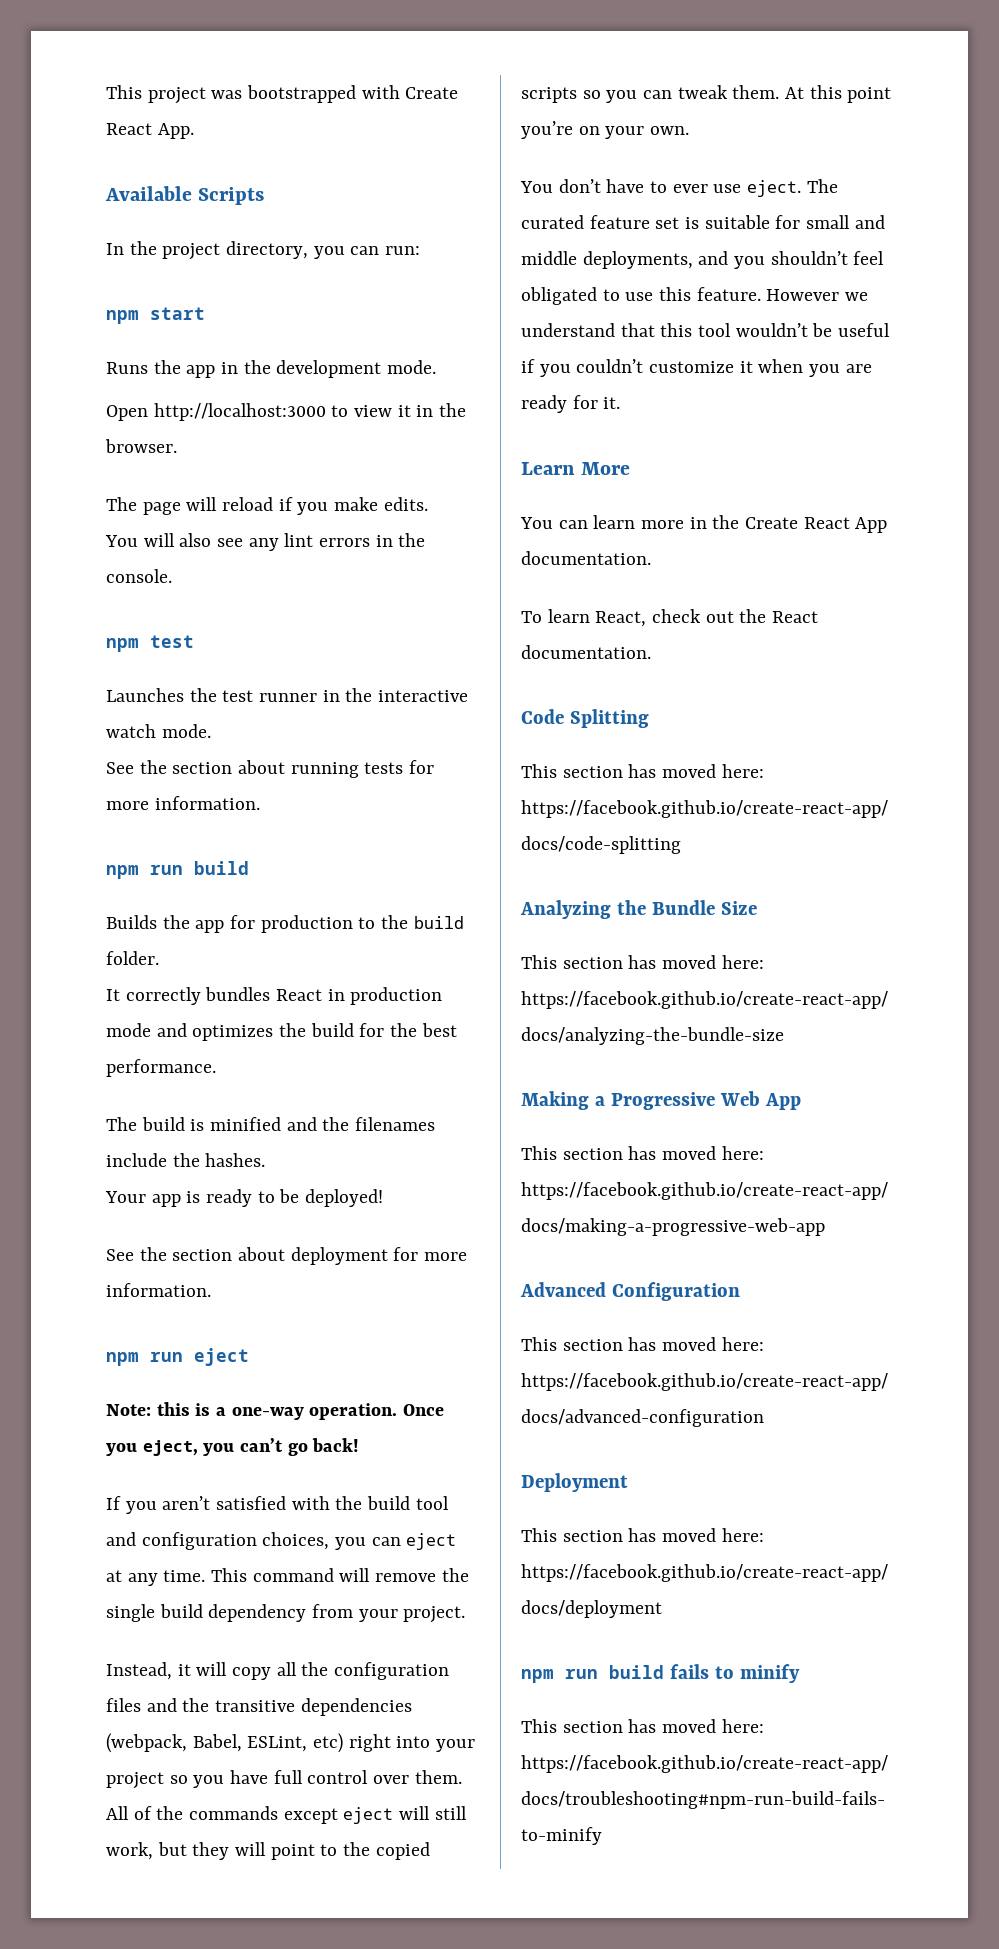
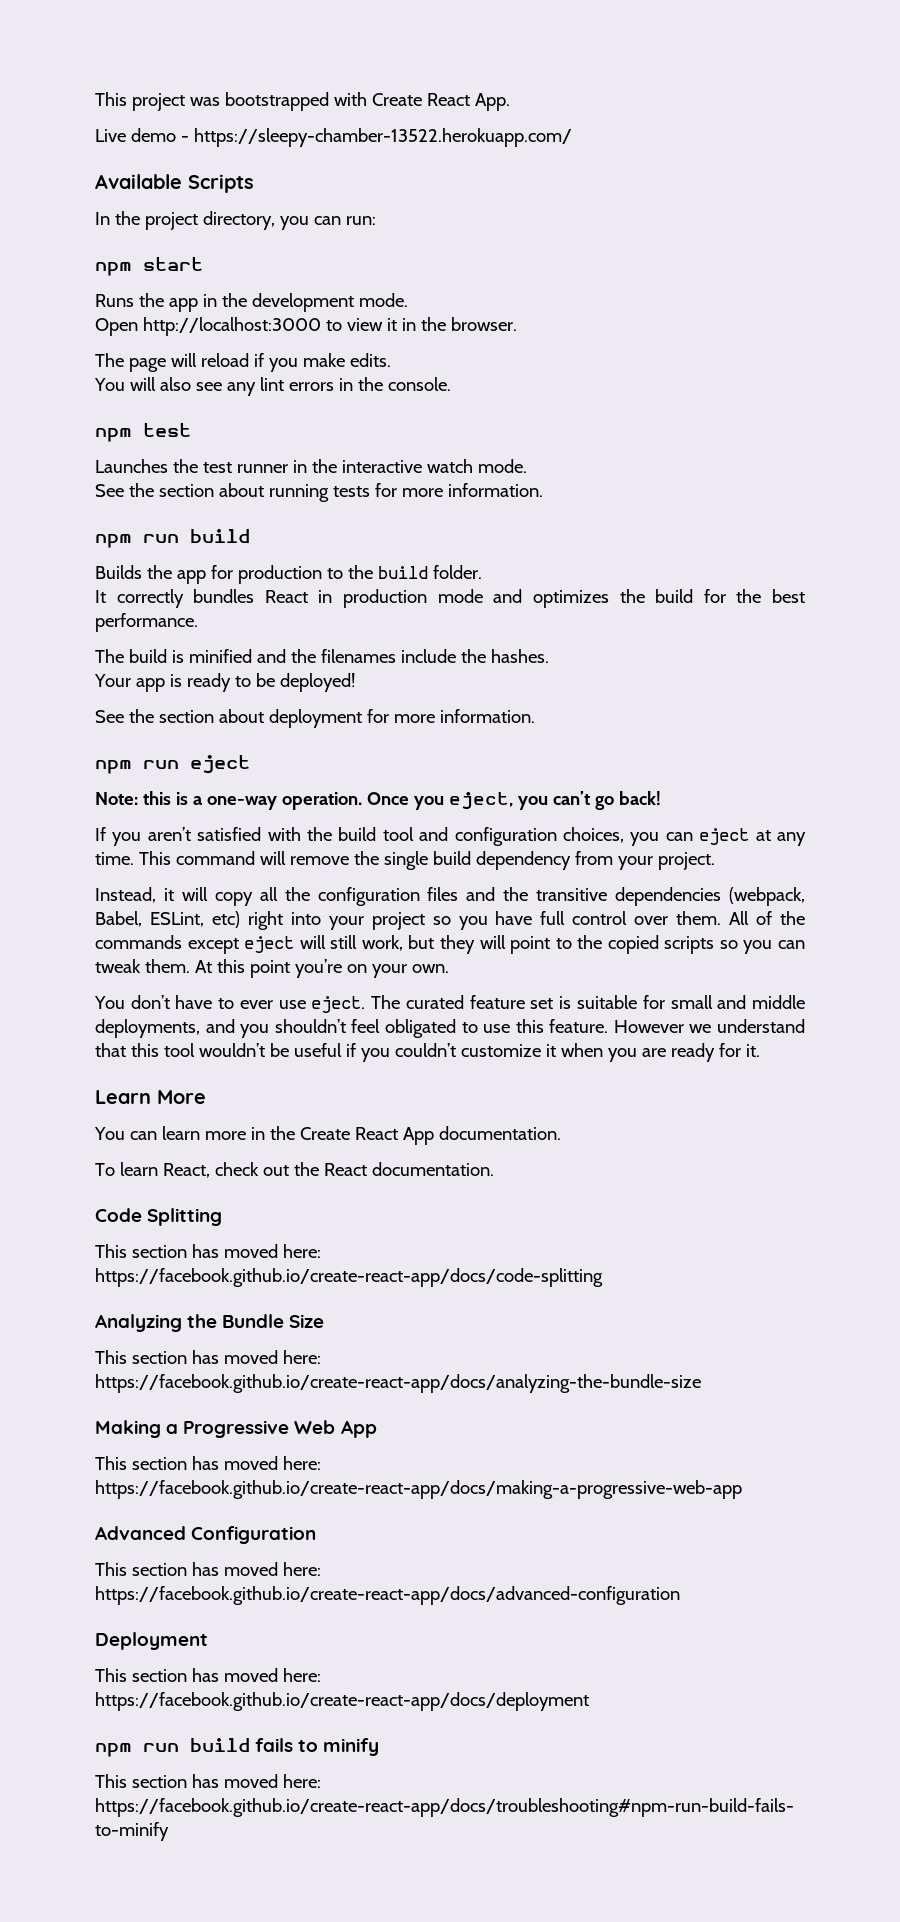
+ Live demo - https://sleepy-chamber-13522.herokuapp.com/

